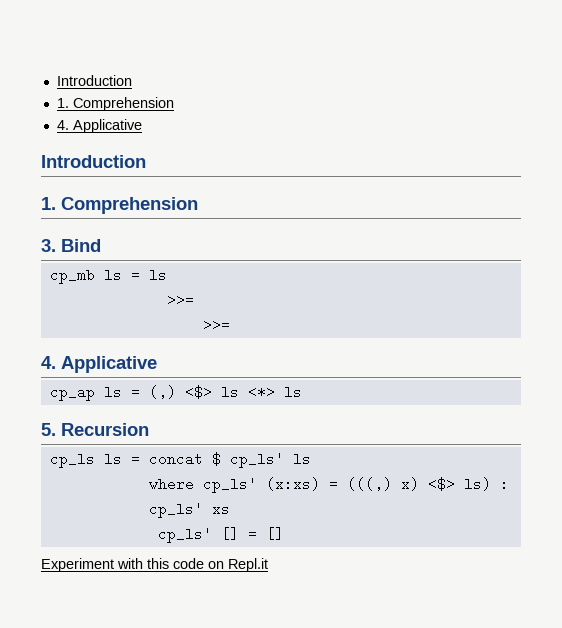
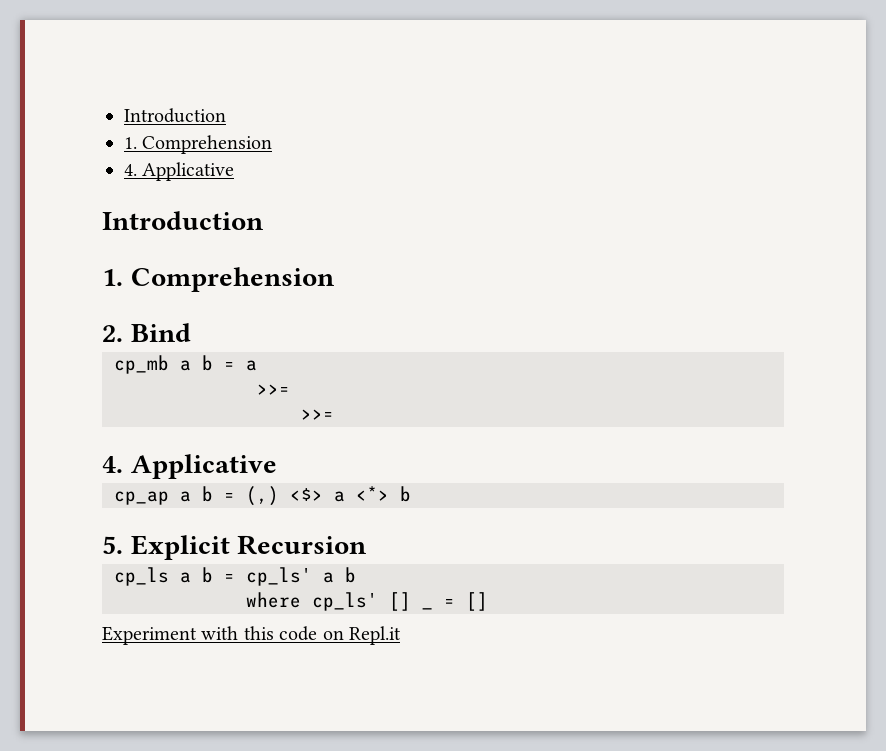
- 3. Bind
+ 2. Bind
- cp_mb ls = ls
+ cp_mb a b = a
- cp_ap ls = (,) <$> ls <*> ls
+ cp_ap a b = (,) <$> a <*> b
- 5. Recursion
+ 5. Explicit Recursion
- cp_ls ls = concat $ cp_ls' ls
- where cp_ls' (x:xs) = (((,) x) <$> ls) : cp_ls' xs
- cp_ls' [] = []
+ cp_ls a b = cp_ls' a b
+ where cp_ls' [] _ = []

